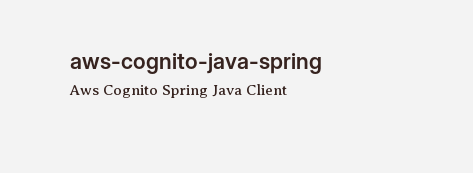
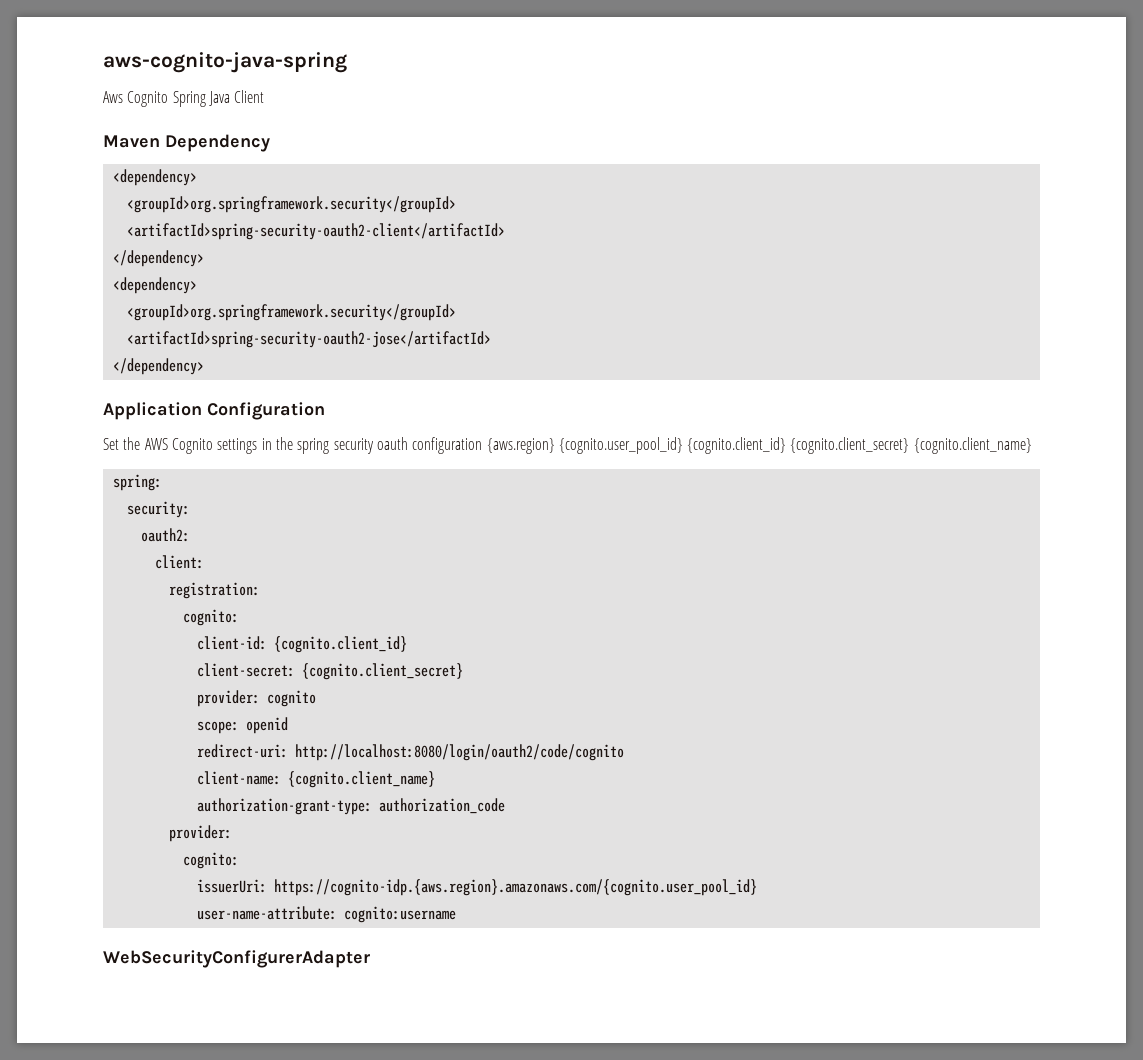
+ Maven Dependency
+ <dependency>
+ <groupId>org.springframework.security</groupId>
+ <artifactId>spring-security-oauth2-client</artifactId>
+ </dependency>
+ <dependency>
+ <groupId>org.springframework.security</groupId>
+ <artifactId>spring-security-oauth2-jose</artifactId>
+ </dependency>
+ Application Configuration
+ Set the AWS Cognito settings in the spring security oauth configuration {aws.region} {cognito.user_pool_id} {cognito.client_id} {cognito.client_secret} {cognito.client_name}
+ spring:
+ security:
+ oauth2:
+ client:
+ registration:
+ cognito:
+ client-id: {cognito.client_id}
+ client-secret: {cognito.client_secret}
+ provider: cognito
+ scope: openid
+ redirect-uri: http://localhost:8080/login/oauth2/code/cognito
+ client-name: {cognito.client_name}
+ authorization-grant-type: authorization_code
+ provider:
+ cognito:
+ issuerUri: https://cognito-idp.{aws.region}.amazonaws.com/{cognito.user_pool_id}
+ user-name-attribute: cognito:username
+ WebSecurityConfigurerAdapter

